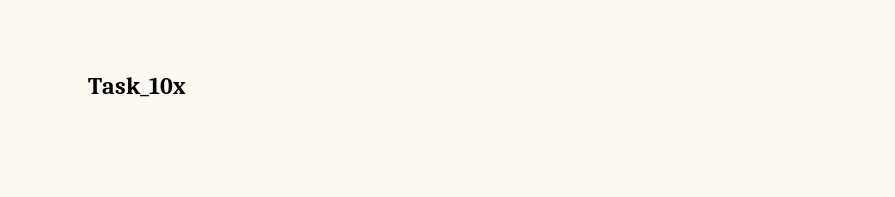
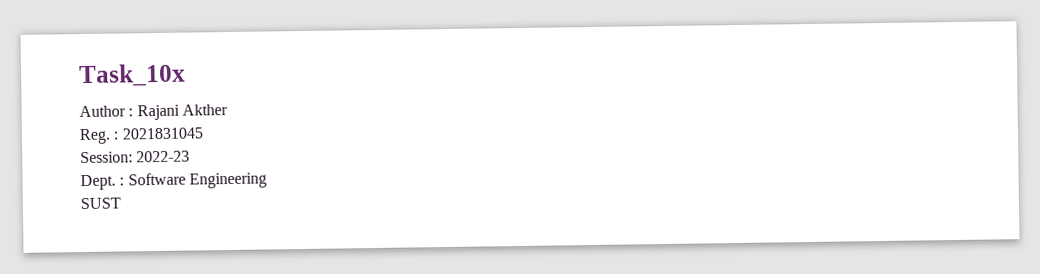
+ Author : Rajani Akther
+ Reg. : 2021831045
+ Session: 2022-23
+ Dept. : Software Engineering
+ SUST

